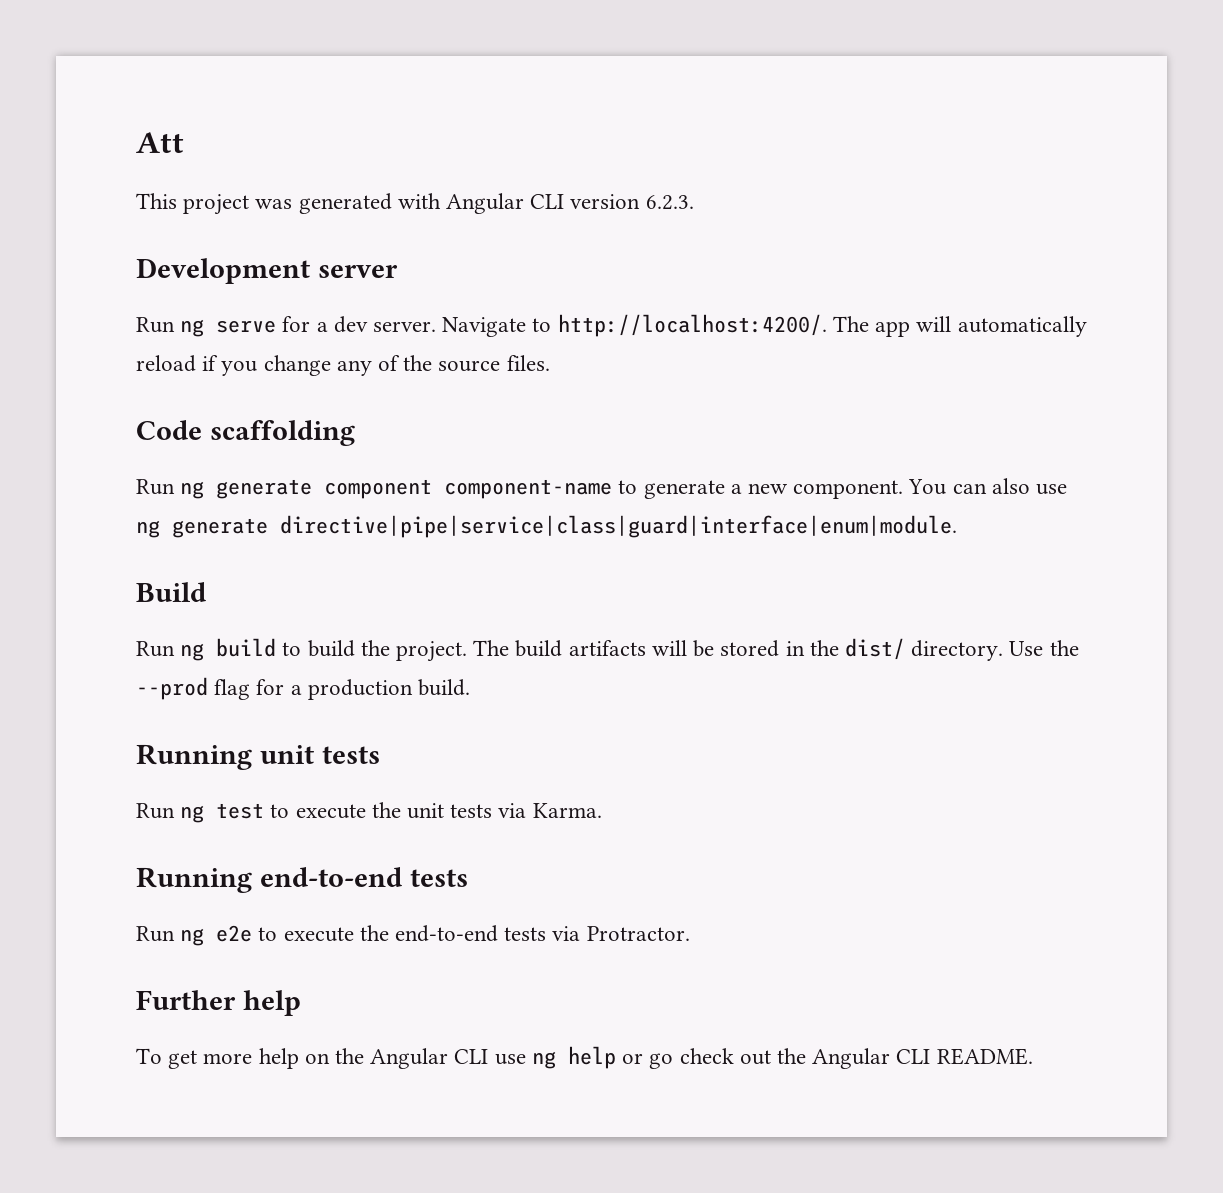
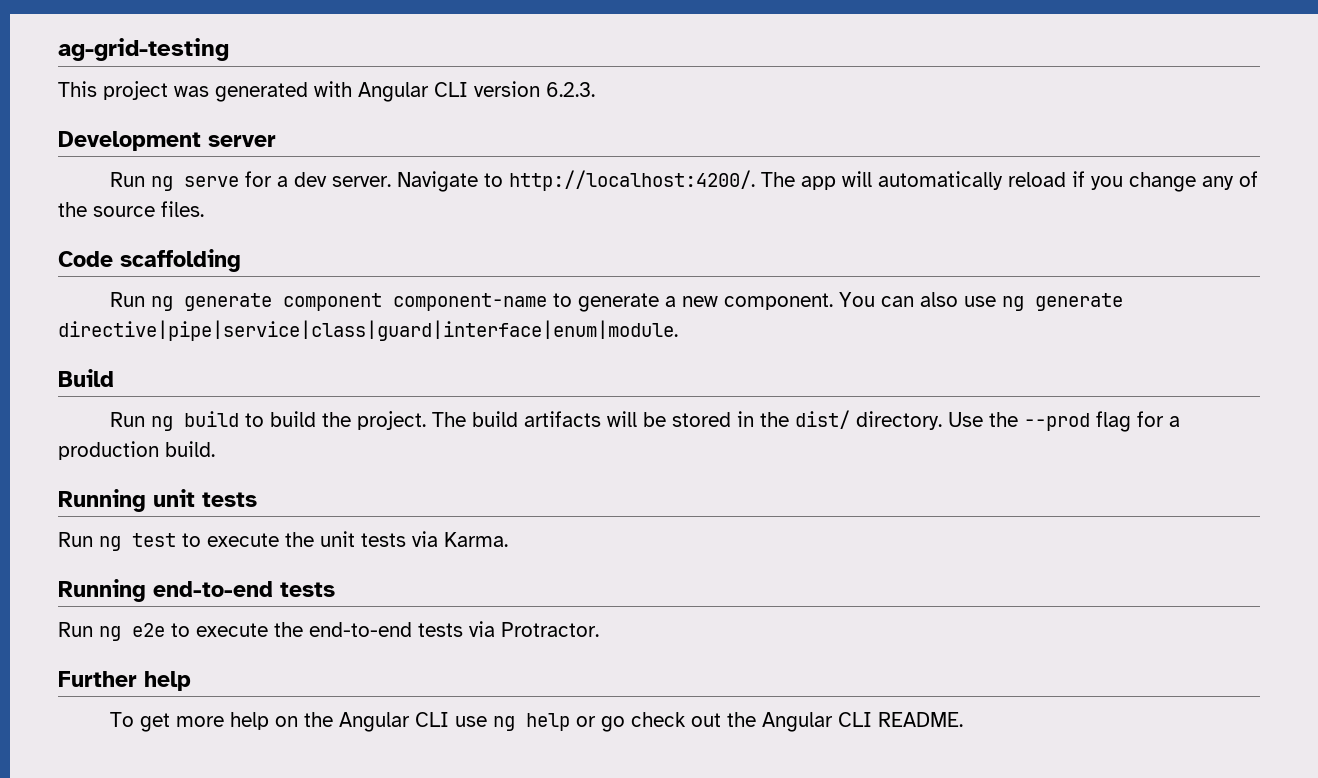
- Att
+ ag-grid-testing

